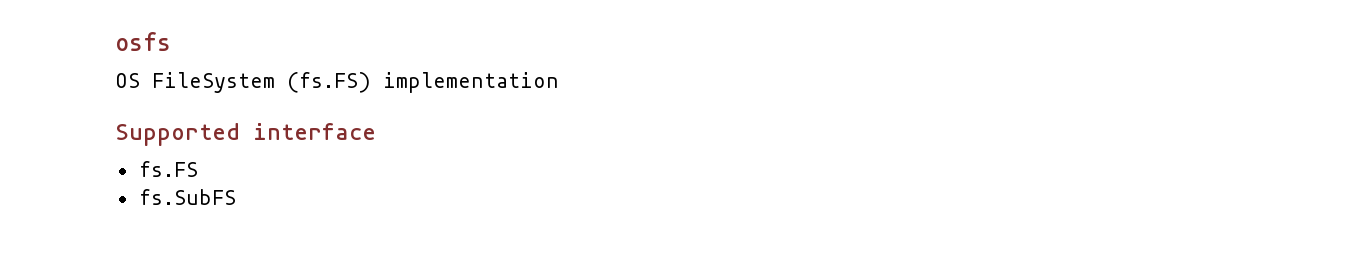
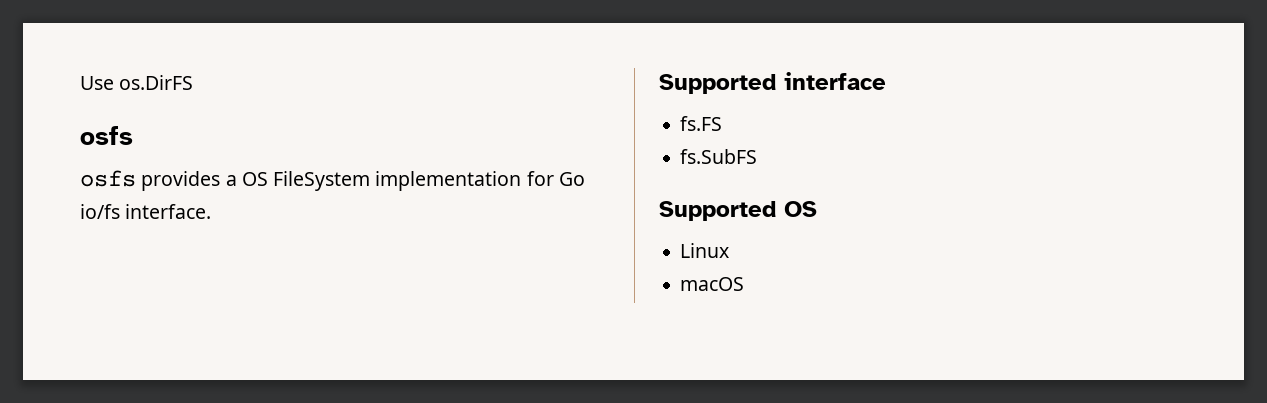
+ Use os.DirFS
- OS FileSystem (fs.FS) implementation
+ osfs provides a OS FileSystem implementation for Go io/fs interface.
+ Supported OS
+ Linux
+ macOS

